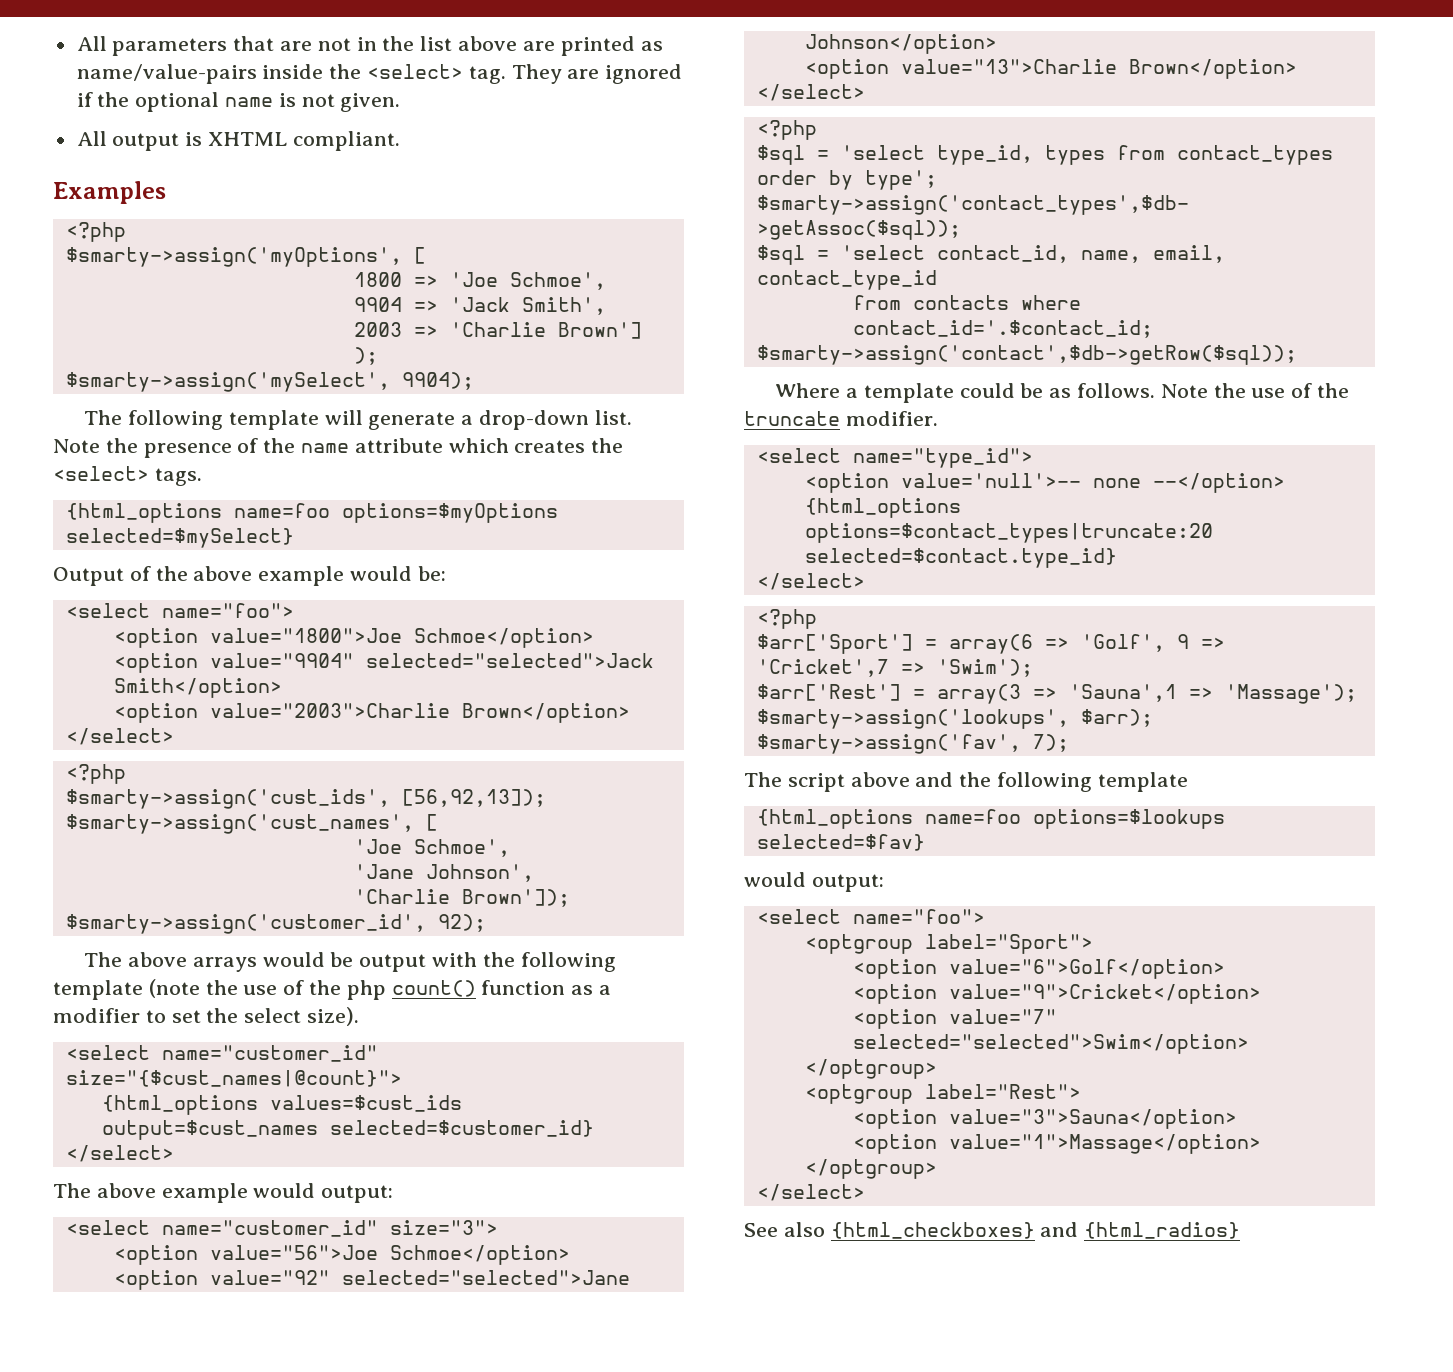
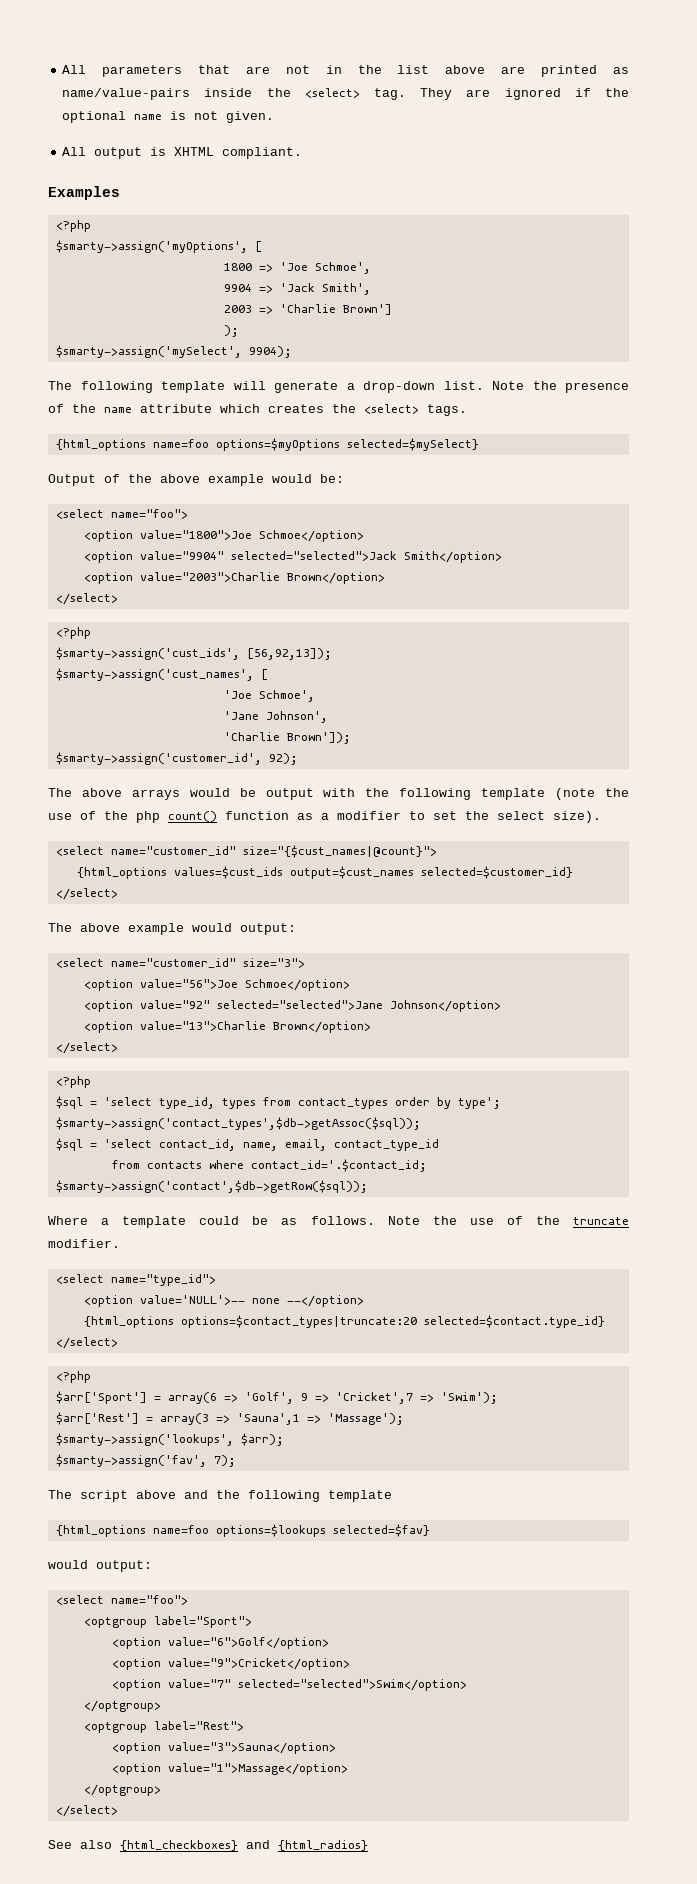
- <option value='null'>-- none --</option>
+ <option value='NULL'>-- none --</option>

